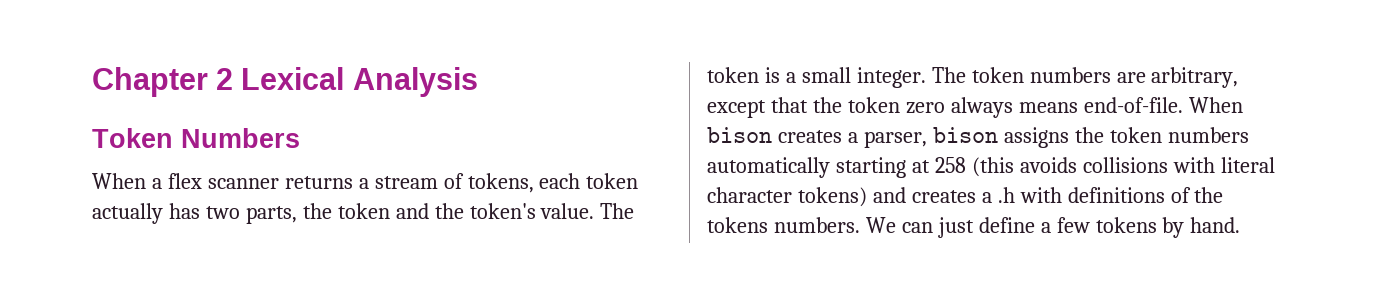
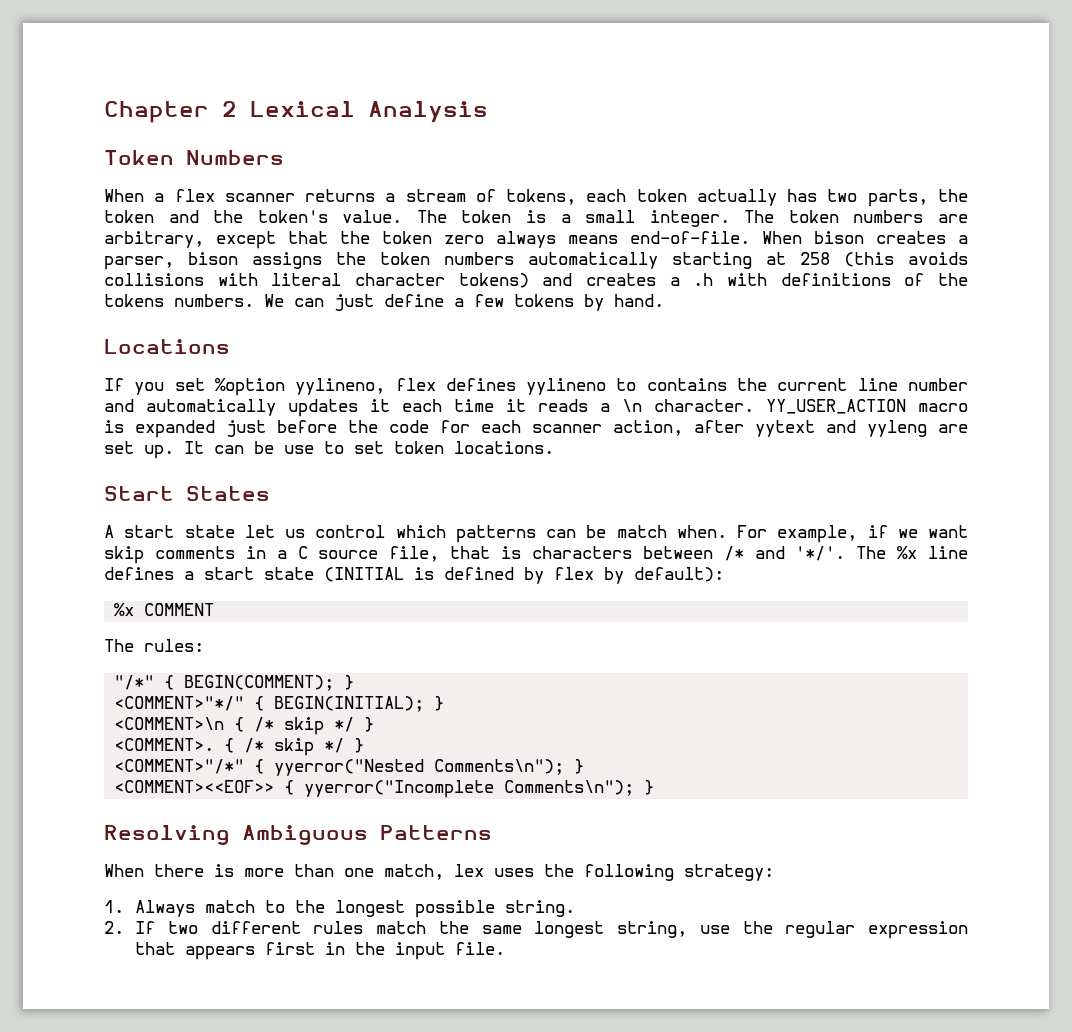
+ Locations
+ If you set %option yylineno, flex defines yylineno to contains the current line number and automatically updates it each time it reads a \n character. YY_USER_ACTION macro is expanded just before the code for each scanner action, after yytext and yyleng are set up. It can be use to set token locations.
+ Start States
+ A start state let us control which patterns can be match when. For example, if we want skip comments in a C source file, that is characters between /* and '*/'. The %x line defines a start state (INITIAL is defined by flex by default):
+ %x COMMENT
+ The rules:
+ "/*" { BEGIN(COMMENT); }
+ <COMMENT>"*/" { BEGIN(INITIAL); }
+ <COMMENT>\n { /* skip */ }
+ <COMMENT>. { /* skip */ }
+ <COMMENT>"/*" { yyerror("Nested Comments\n"); }
+ <COMMENT><<EOF>> { yyerror("Incomplete Comments\n"); }
+ Resolving Ambiguous Patterns
+ When there is more than one match, lex uses the following strategy:
+ 1. Always match to the longest possible string.
+ 2. If two different rules match the same longest string, use the regular expression that appears first in the input file.

